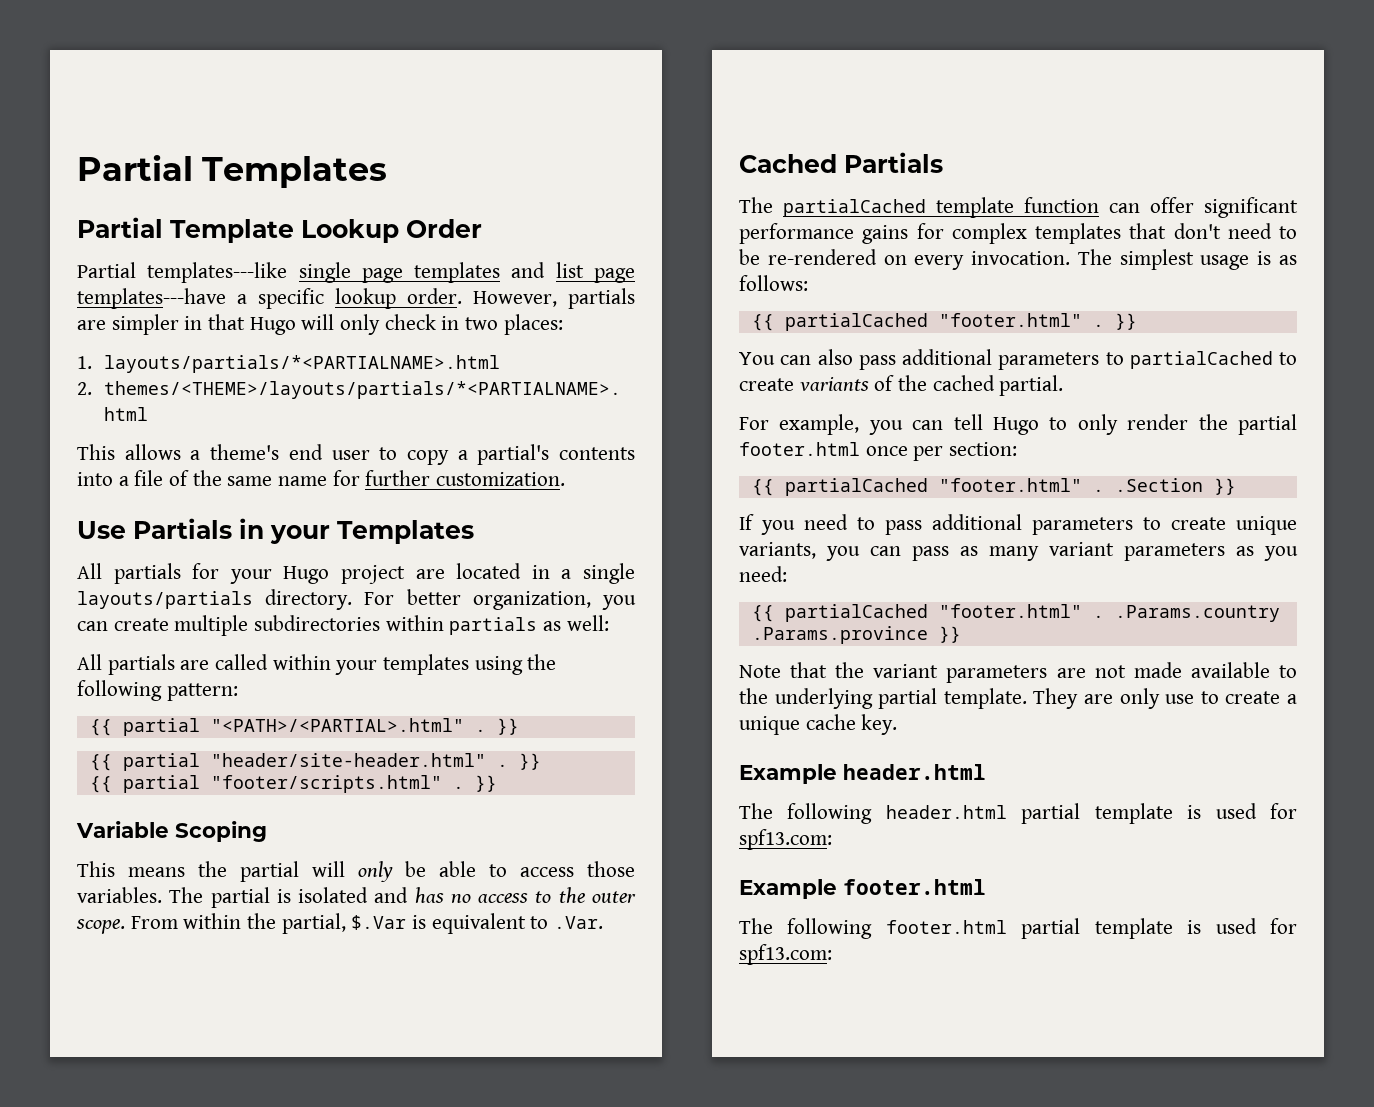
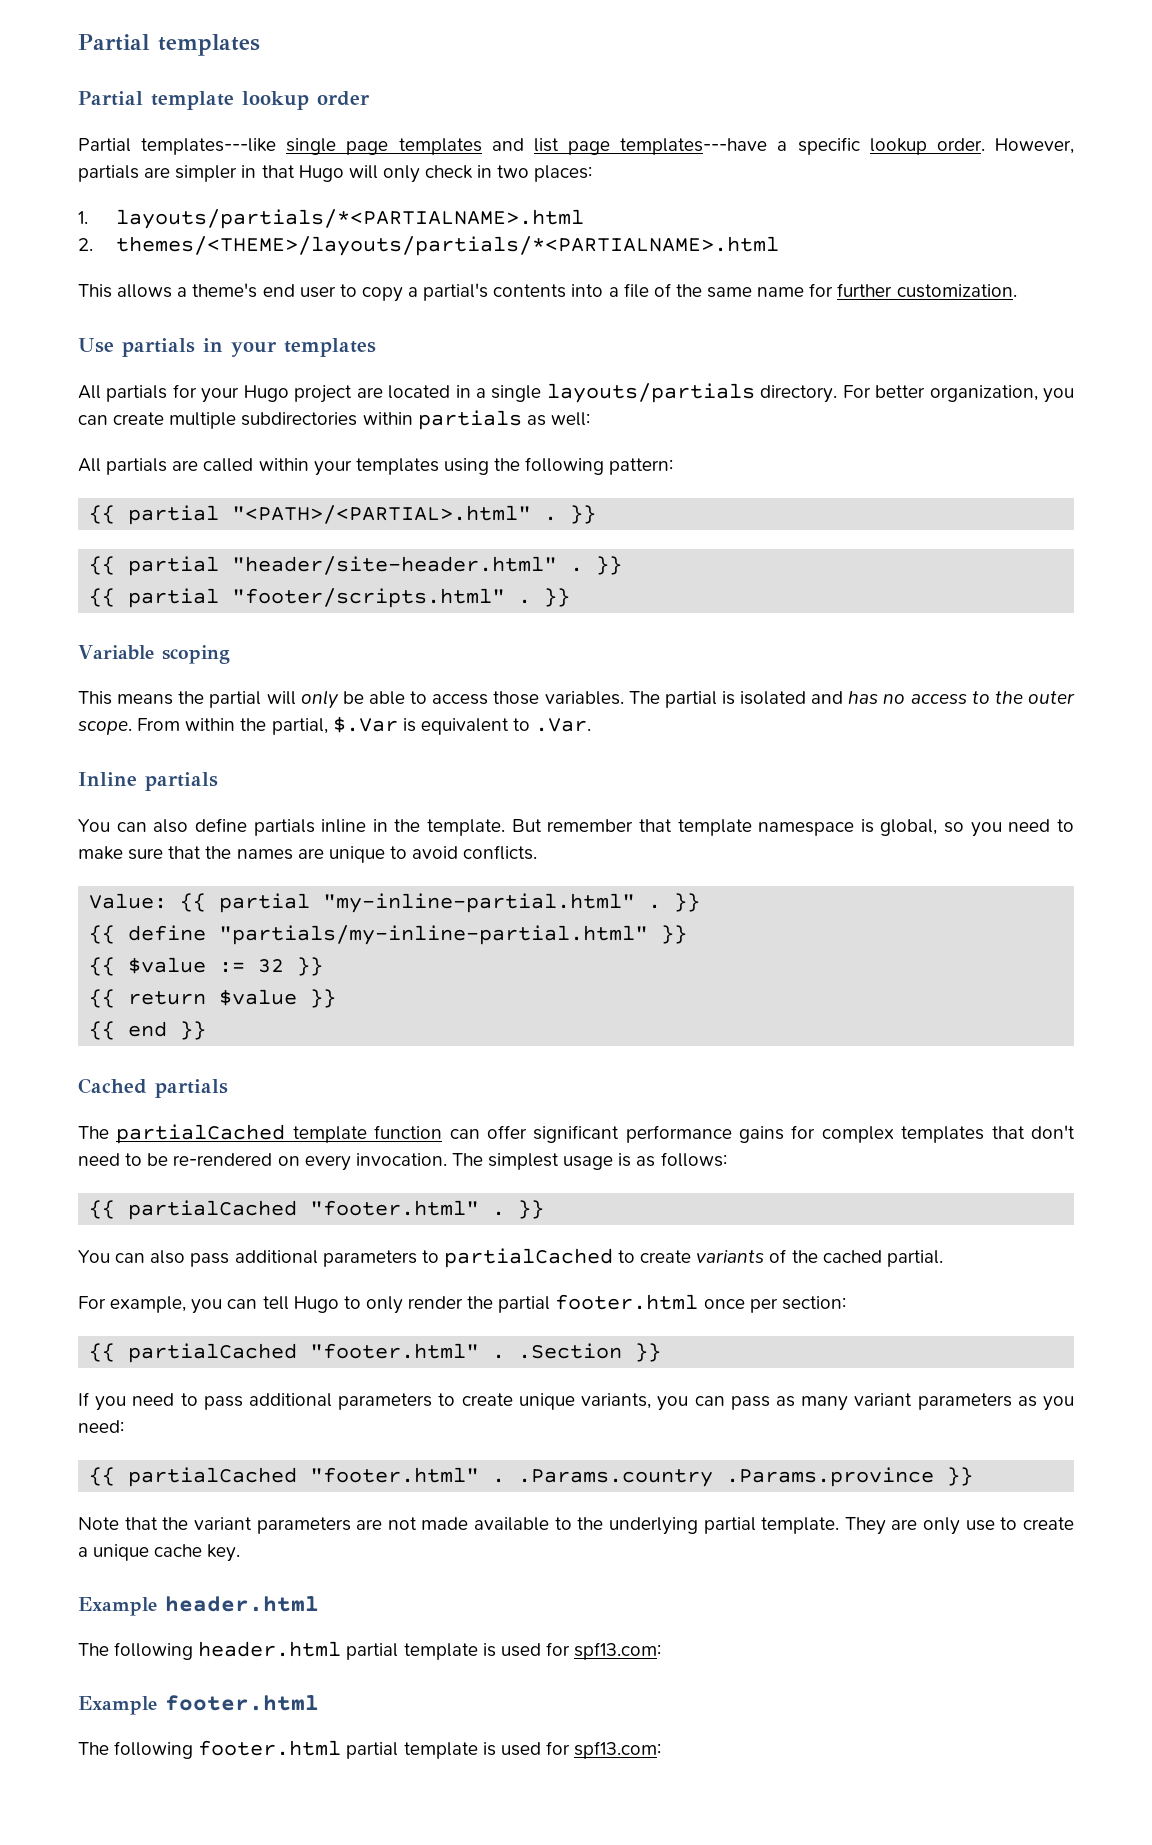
- Partial Templates
- Partial Template Lookup Order
+ Partial templates
+ Partial template lookup order
- Use Partials in your Templates
+ Use partials in your templates
- Variable Scoping
+ Variable scoping
+ Inline partials
+ You can also define partials inline in the template. But remember that template namespace is global, so you need to make sure that the names are unique to avoid conflicts.
+ Value: {{ partial "my-inline-partial.html" . }}
+ {{ define "partials/my-inline-partial.html" }}
+ {{ $value := 32 }}
+ {{ return $value }}
+ {{ end }}
- Cached Partials
+ Cached partials

